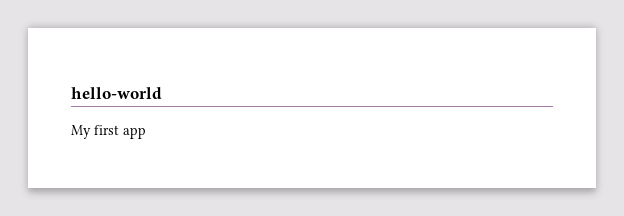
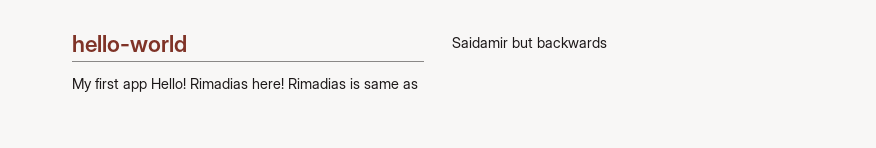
- My first app
+ My first app Hello! Rimadias here! Rimadias is same as Saidamir but backwards

